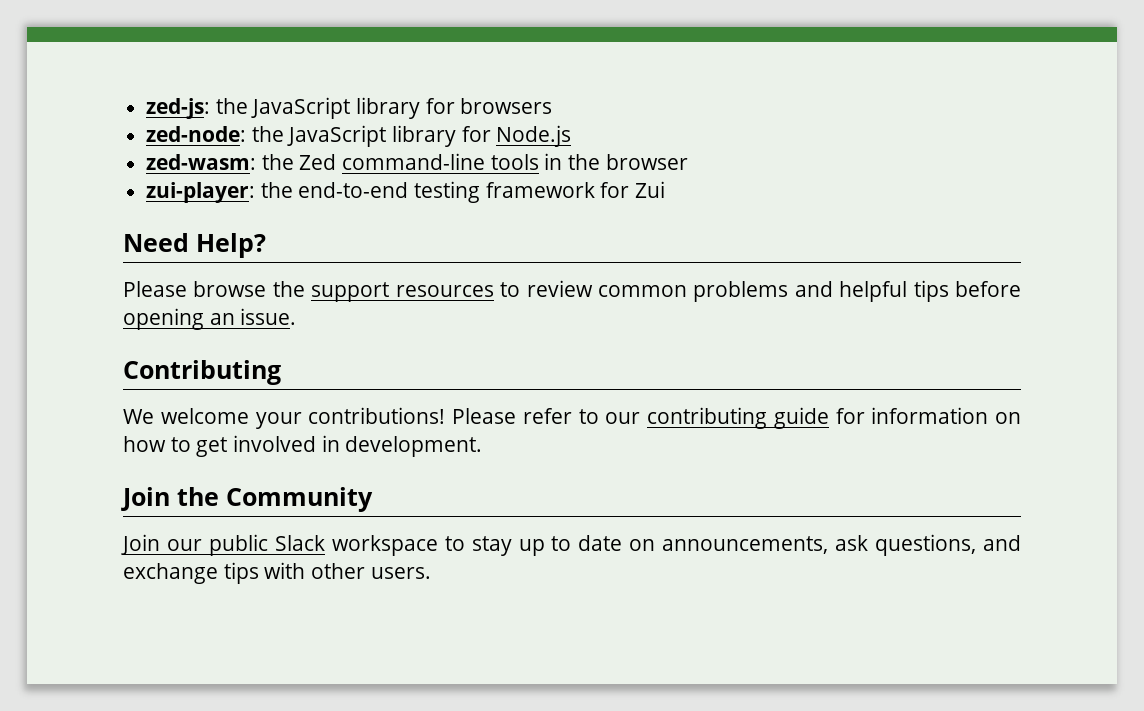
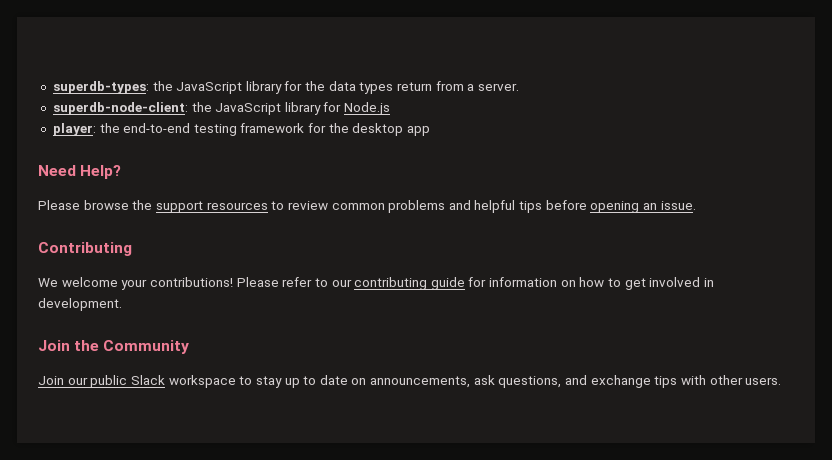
- zed-js: the JavaScript library for browsers
- zed-node: the JavaScript library for Node.js
+ superdb-types: the JavaScript library for the data types return from a server.
+ superdb-node-client: the JavaScript library for Node.js
- zed-wasm: the Zed command-line tools in the browser
- zui-player: the end-to-end testing framework for Zui
+ player: the end-to-end testing framework for the desktop app

